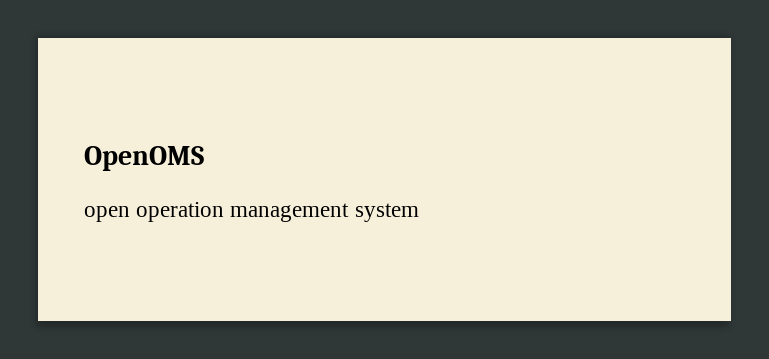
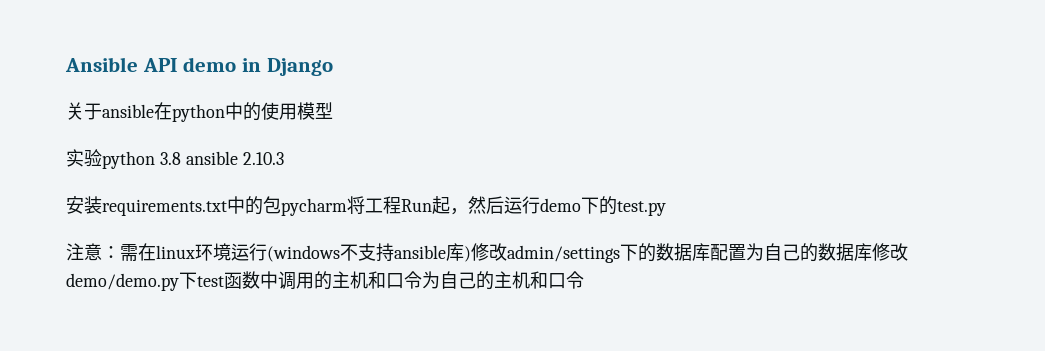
- OpenOMS
- open operation management system
+ Ansible API demo in Django
+ 关于ansible在python中的使用模型
+ 实验python 3.8 ansible 2.10.3
+ 安装requirements.txt中的包pycharm将工程Run起，然后运行demo下的test.py
+ 注意：需在linux环境运行(windows不支持ansible库)修改admin/settings下的数据库配置为自己的数据库修改demo/demo.py下test函数中调用的主机和口令为自己的主机和口令

